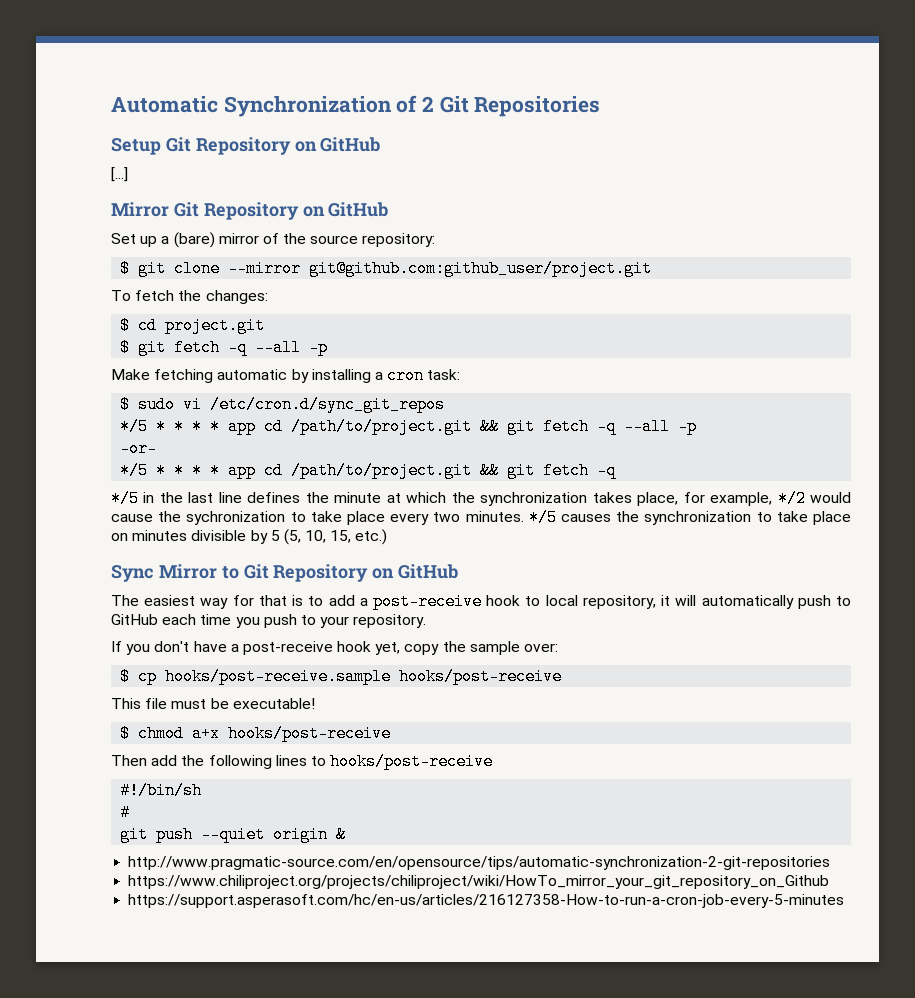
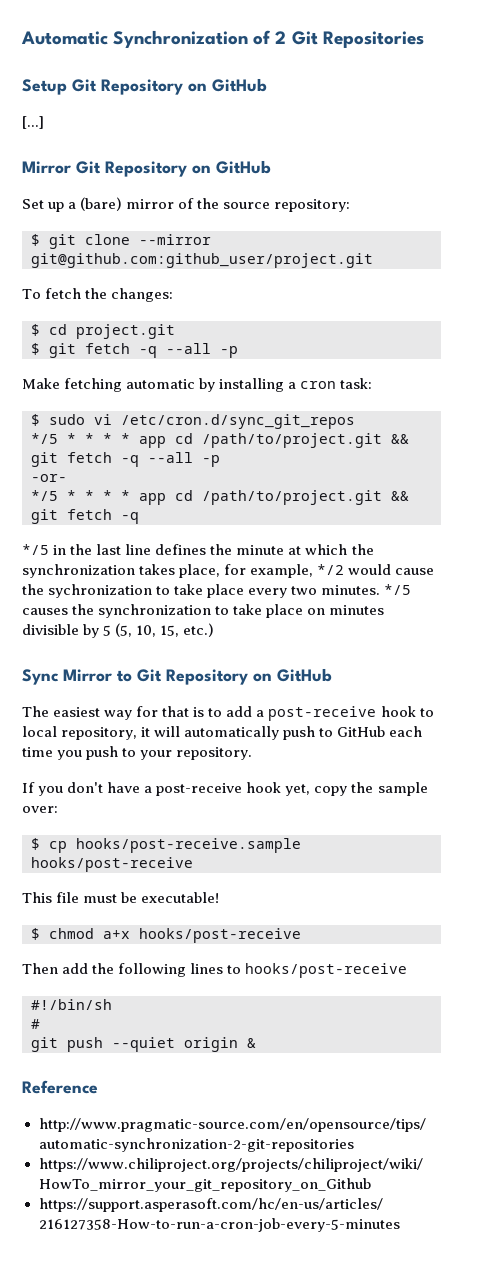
+ Reference

